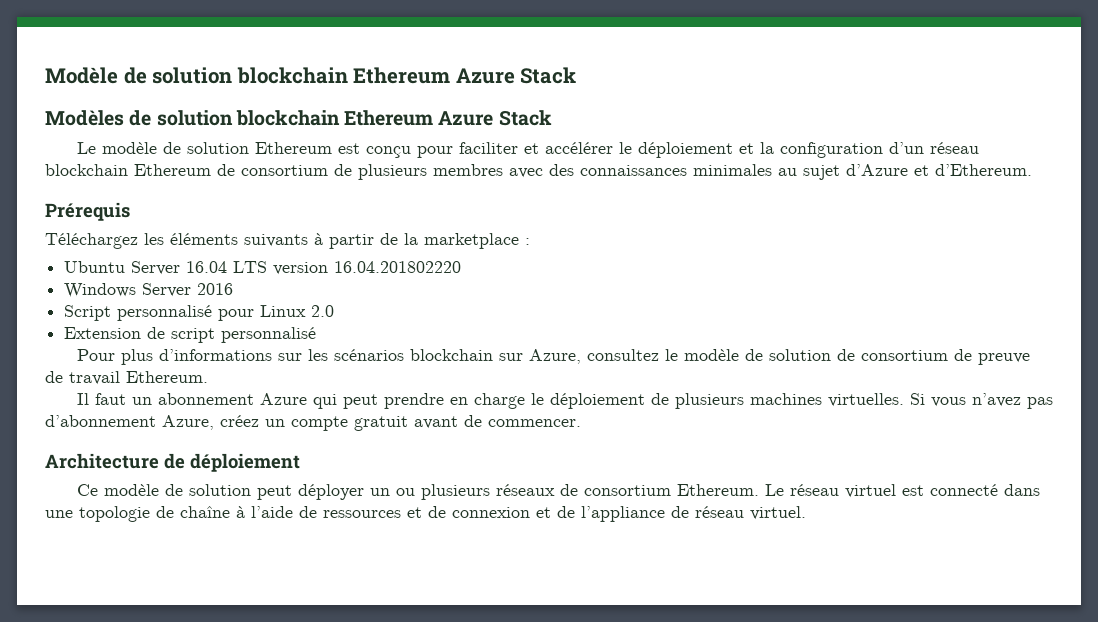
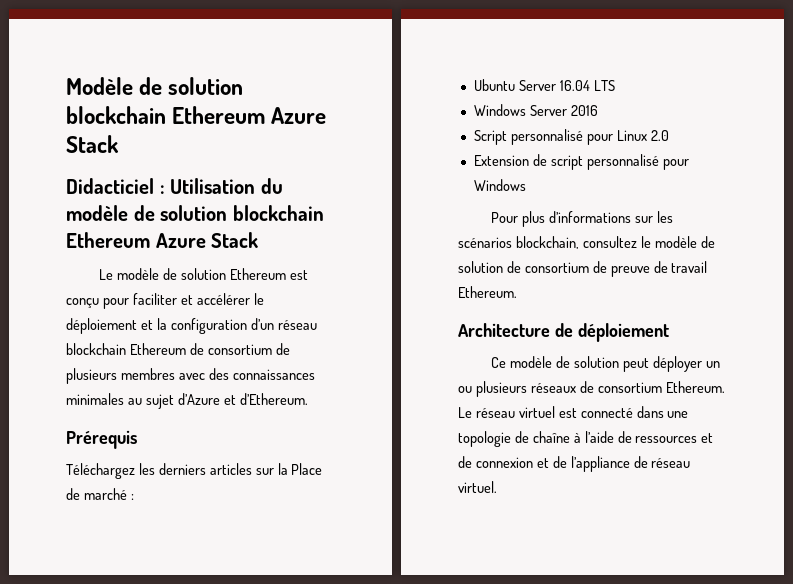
- Modèles de solution blockchain Ethereum Azure Stack
+ Didacticiel : Utilisation du modèle de solution blockchain Ethereum Azure Stack
- Téléchargez les éléments suivants à partir de la marketplace :
+ Téléchargez les derniers articles sur la Place de marché :
- Ubuntu Server 16.04 LTS version 16.04.201802220
+ Ubuntu Server 16.04 LTS
- Extension de script personnalisé
+ Extension de script personnalisé pour Windows
- Pour plus d’informations sur les scénarios blockchain sur Azure, consultez le modèle de solution de consortium de preuve de travail Ethereum.
+ Pour plus d’informations sur les scénarios blockchain, consultez le modèle de solution de consortium de preuve de travail Ethereum.
- Il faut un abonnement Azure qui peut prendre en charge le déploiement de plusieurs machines virtuelles. Si vous n’avez pas d’abonnement Azure, créez un compte gratuit avant de commencer.

